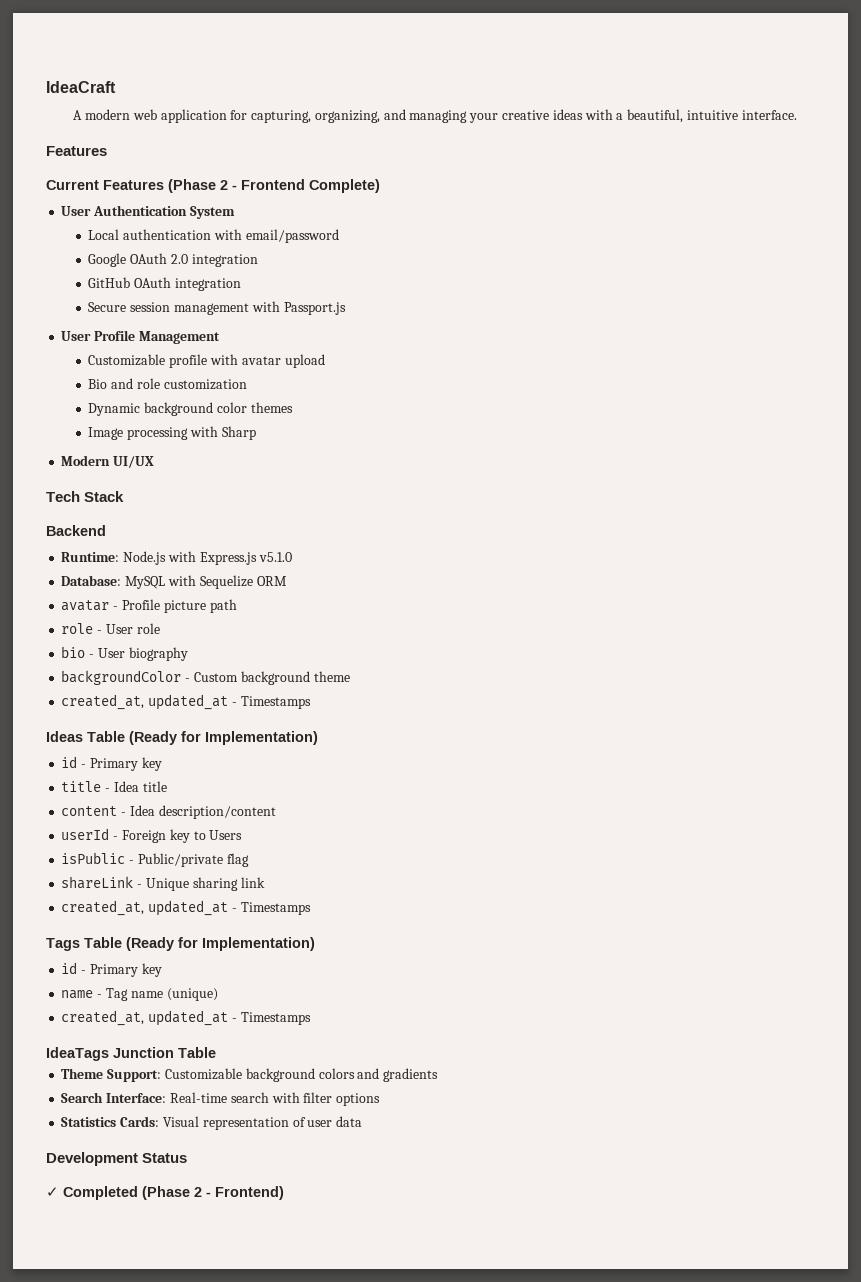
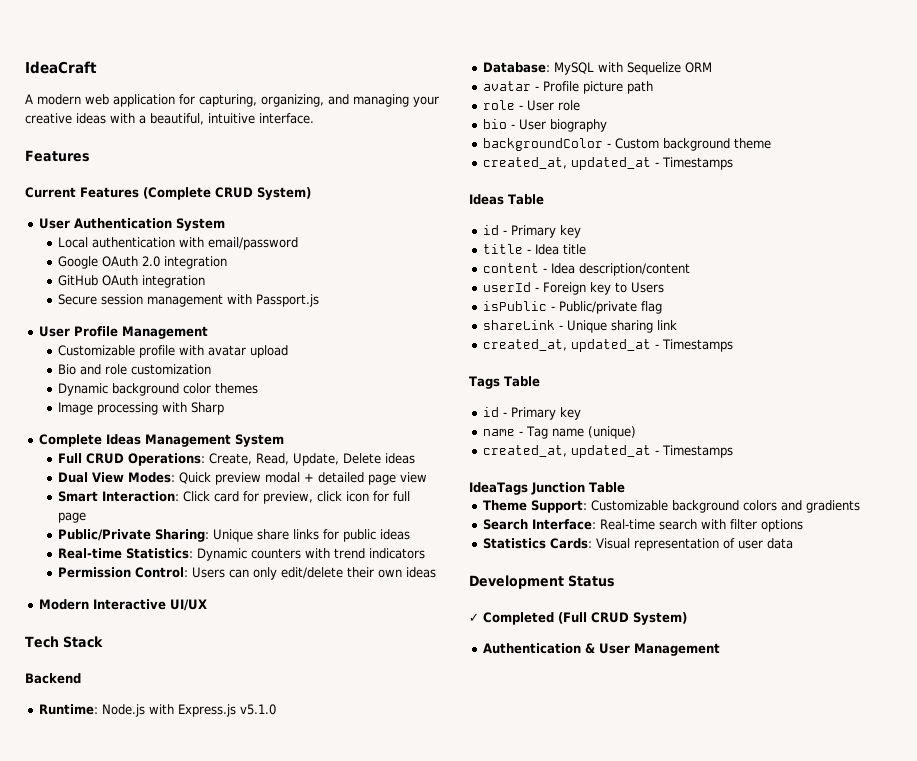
- Current Features (Phase 2 - Frontend Complete)
+ Current Features (Complete CRUD System)
+ Complete Ideas Management System
+ Full CRUD Operations: Create, Read, Update, Delete ideas
+ Dual View Modes: Quick preview modal + detailed page view
+ Smart Interaction: Click card for preview, click icon for full page
+ Public/Private Sharing: Unique share links for public ideas
+ Real-time Statistics: Dynamic counters with trend indicators
+ Permission Control: Users can only edit/delete their own ideas
- Modern UI/UX
+ Modern Interactive UI/UX
- Ideas Table (Ready for Implementation)
+ Ideas Table
- Tags Table (Ready for Implementation)
+ Tags Table
- ✓ Completed (Phase 2 - Frontend)
+ ✓ Completed (Full CRUD System)
+ Authentication & User Management

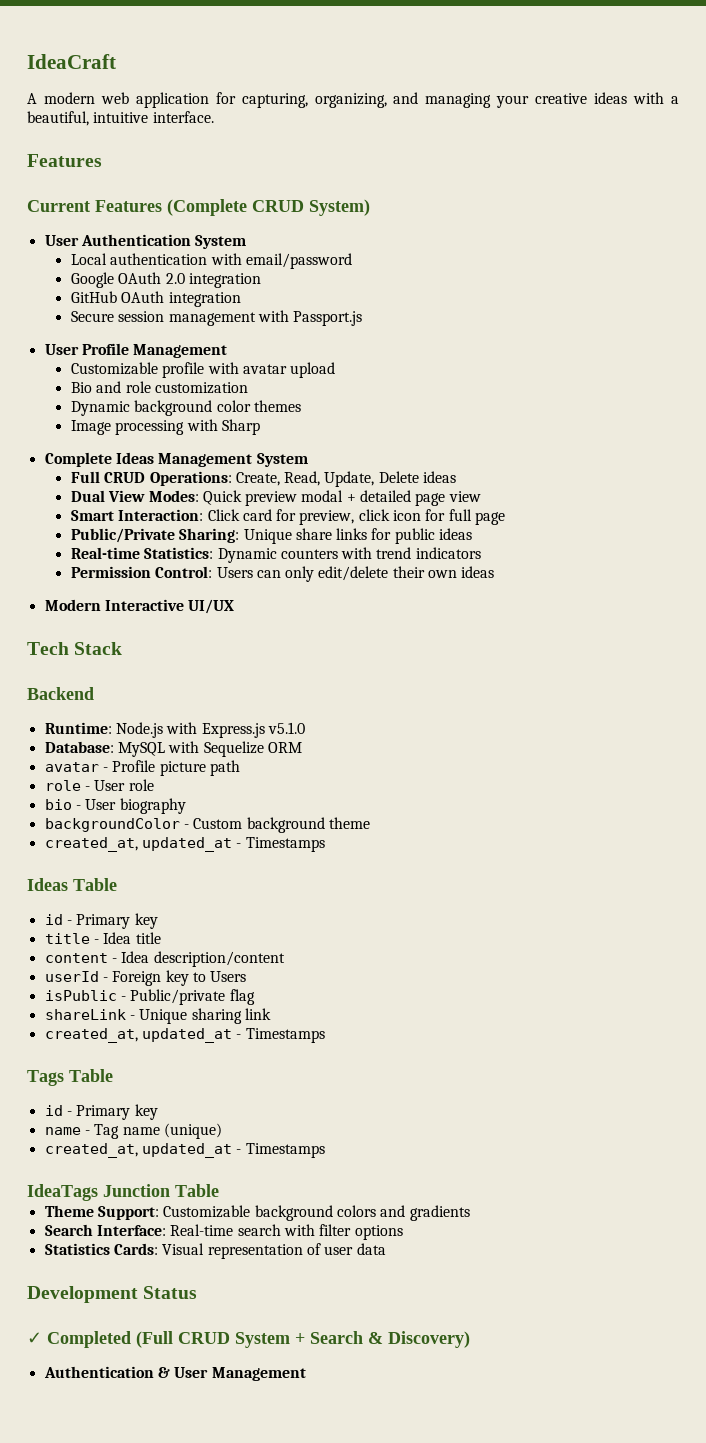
- ✓ Completed (Full CRUD System)
+ ✓ Completed (Full CRUD System + Search & Discovery)

